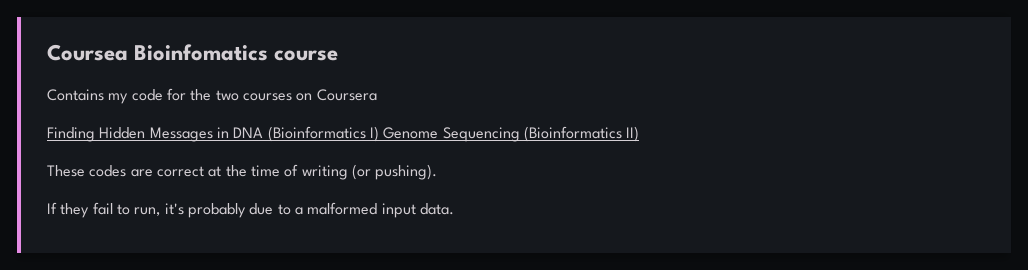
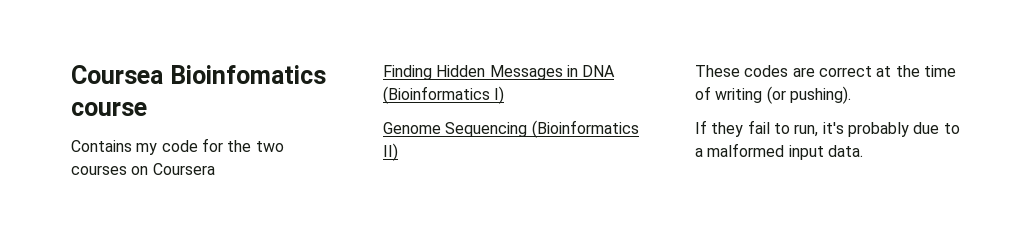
- Finding Hidden Messages in DNA (Bioinformatics I) Genome Sequencing (Bioinformatics II)
+ Finding Hidden Messages in DNA (Bioinformatics I)
+ Genome Sequencing (Bioinformatics II)

